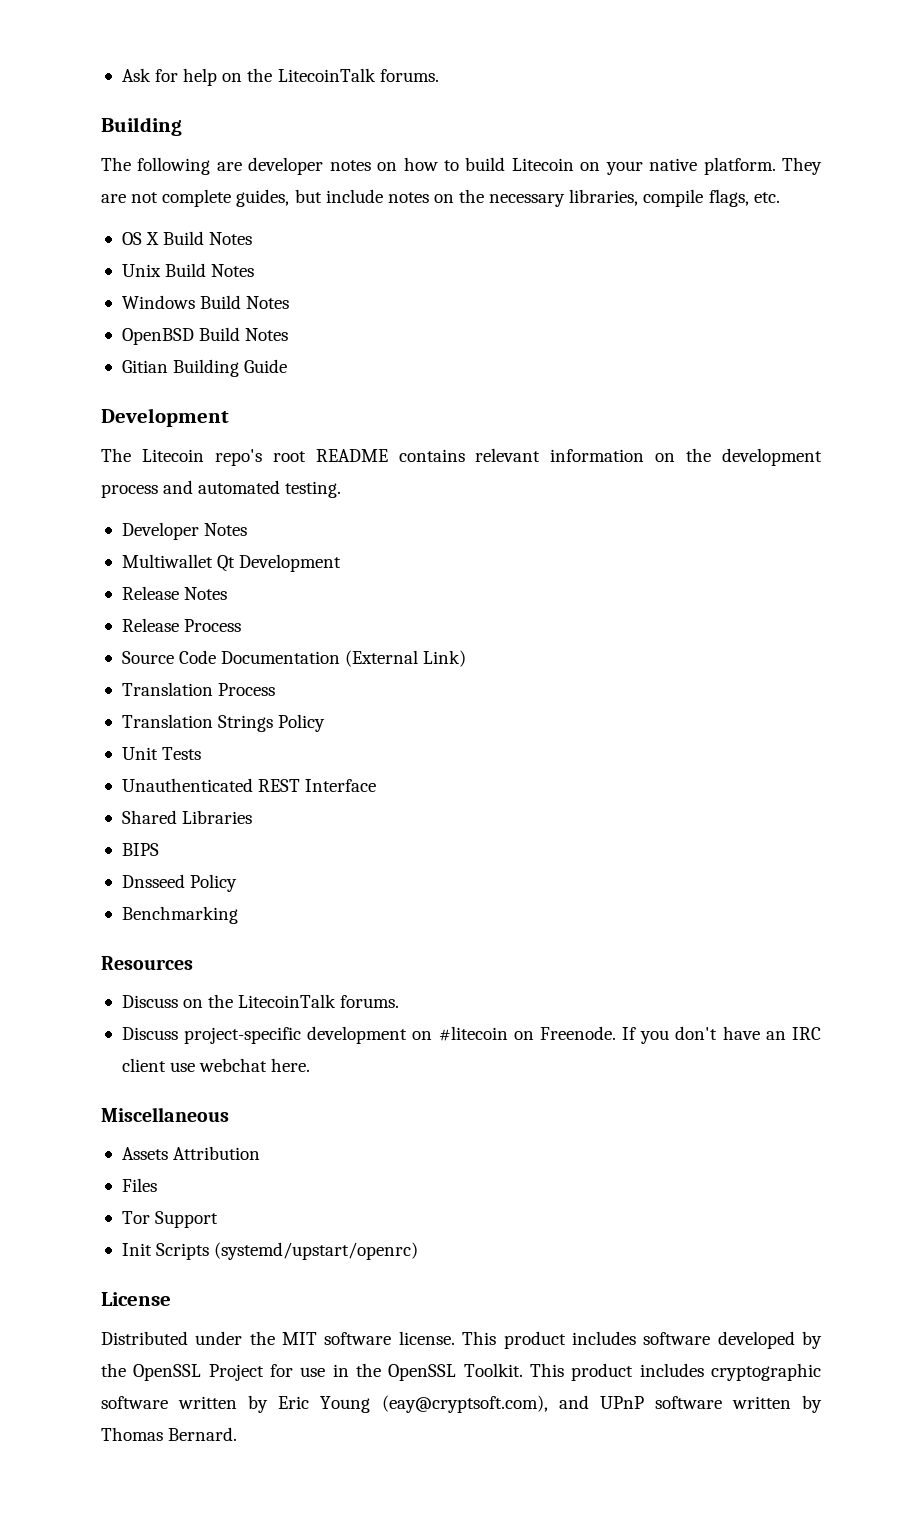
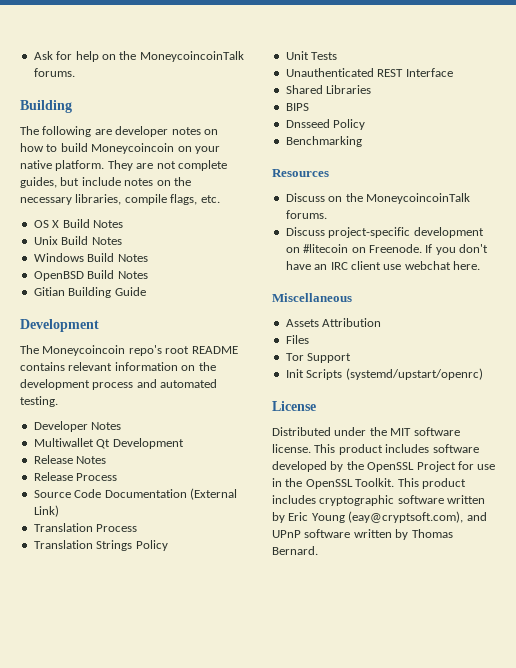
- Ask for help on the LitecoinTalk forums.
+ Ask for help on the MoneycoincoinTalk forums.
- The following are developer notes on how to build Litecoin on your native platform.
+ The following are developer notes on how to build Moneycoincoin on your native platform.
- The Litecoin repo's root README contains relevant information on the development process and automated testing.
+ The Moneycoincoin repo's root README contains relevant information on the development process and automated testing.
- Discuss on the LitecoinTalk forums.
+ Discuss on the MoneycoincoinTalk forums.

